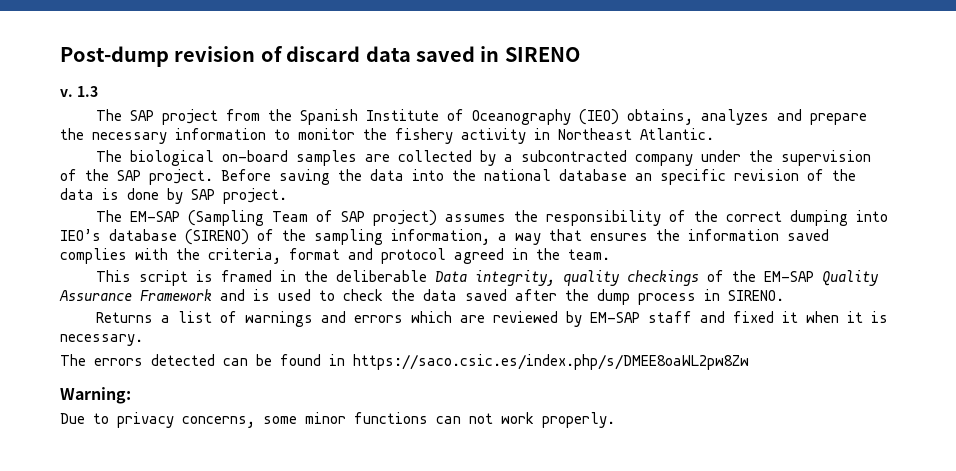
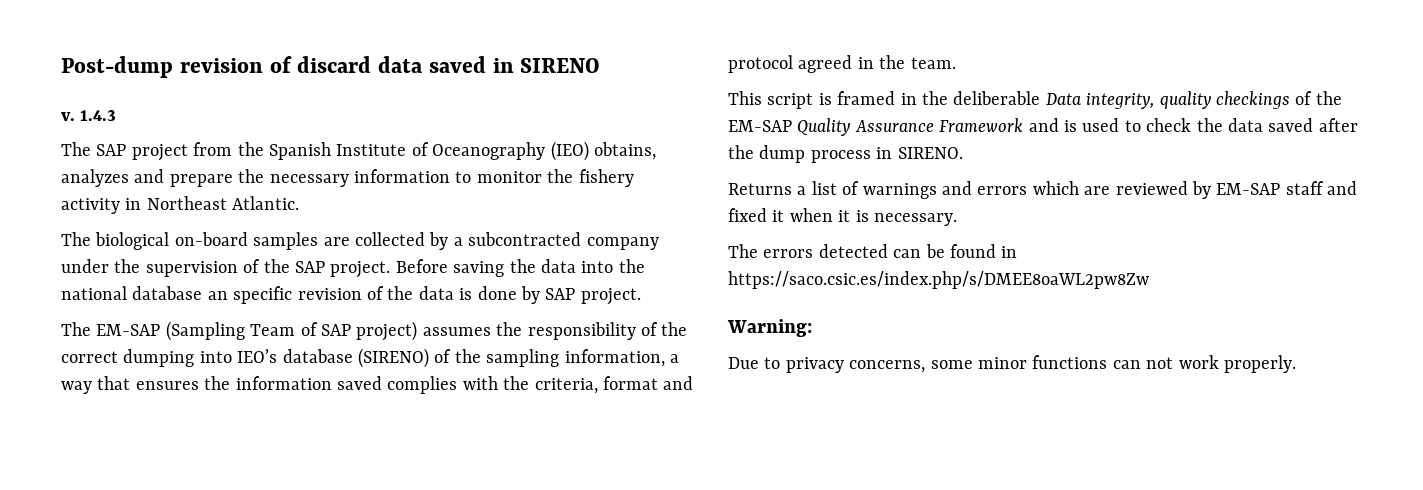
- 1.3
+ 1.4.3

